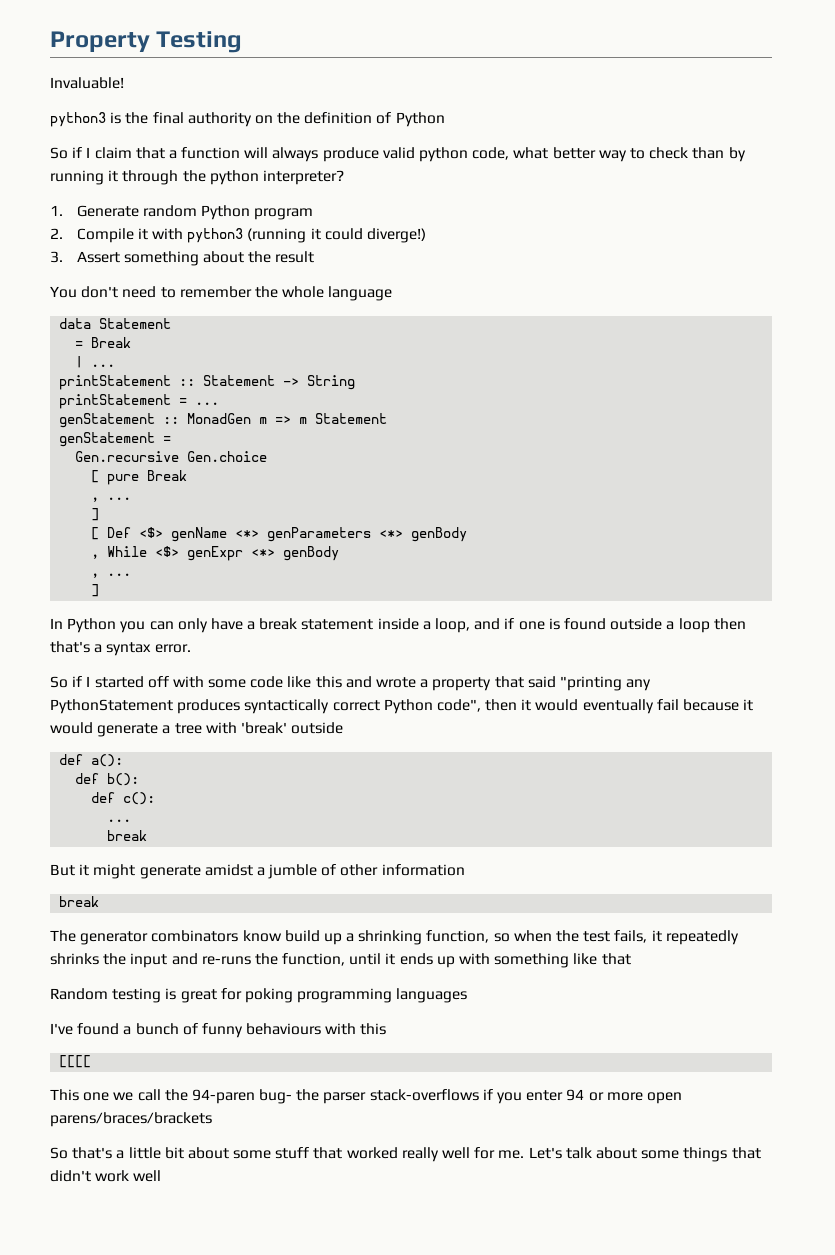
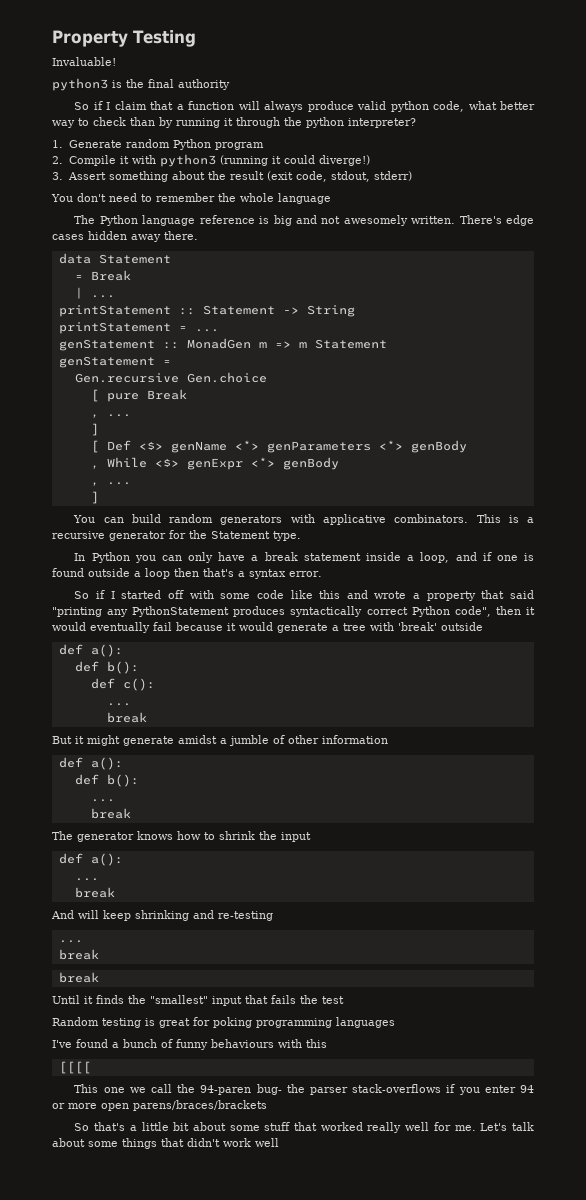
- python3 is the final authority on the definition of Python
+ python3 is the final authority
- 3. Assert something about the result
+ 3. Assert something about the result (exit code, stdout, stderr)
+ The Python language reference is big and not awesomely written. There's edge cases hidden away there.
+ You can build random generators with applicative combinators. This is a recursive generator for the Statement type.
  But it might generate amidst a jumble of other information
+ def a():
+ def b():
+ ...
  break
- The generator combinators know build up a shrinking function, so when the test fails, it repeatedly shrinks the input and re-runs the function, until it ends up with something like that
+ The generator knows how to shrink the input
+ def a():
+ ...
+ break
+ And will keep shrinking and re-testing
+ ...
+ break
+ break
+ Until it finds the "smallest" input that fails the test

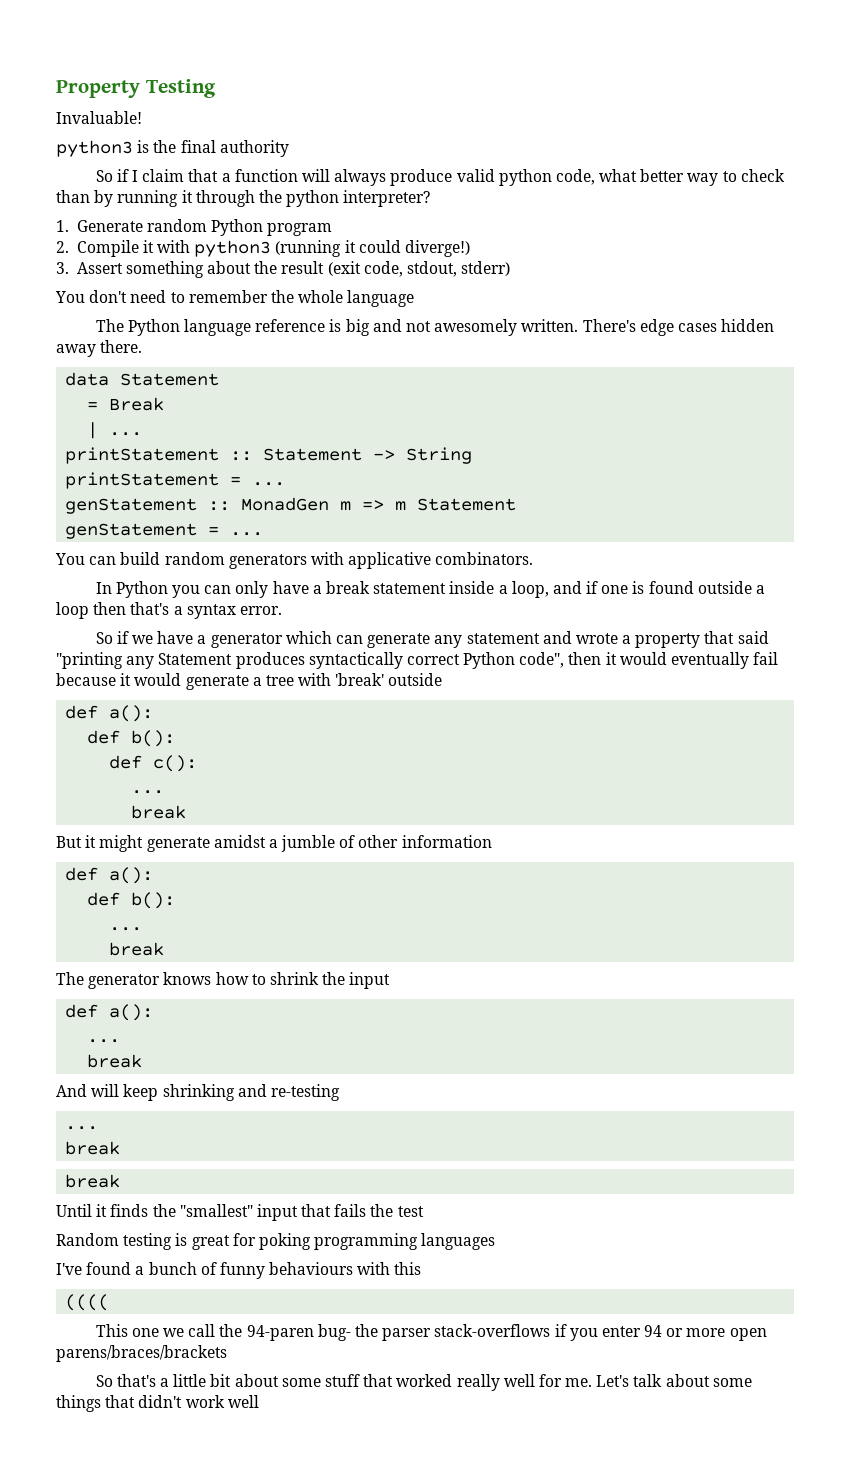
- genStatement =
- Gen.recursive Gen.choice
- [ pure Break
- , ...
- ]
- [ Def <$> genName <*> genParameters <*> genBody
- , While <$> genExpr <*> genBody
- , ...
- ]
+ genStatement = ...
- This is a recursive generator for the Statement type.
- So if I started off with some code like this and wrote a property that said "printing any PythonStatement produces syntactically correct Python code", then it would eventually fail because it would generate a tree with 'break' outside
+ So if we have a generator which can generate any statement and wrote a property that said "printing any Statement produces syntactically correct Python code", then it would eventually fail because it would generate a tree with 'break' outside
- [[[[
+ ((((

